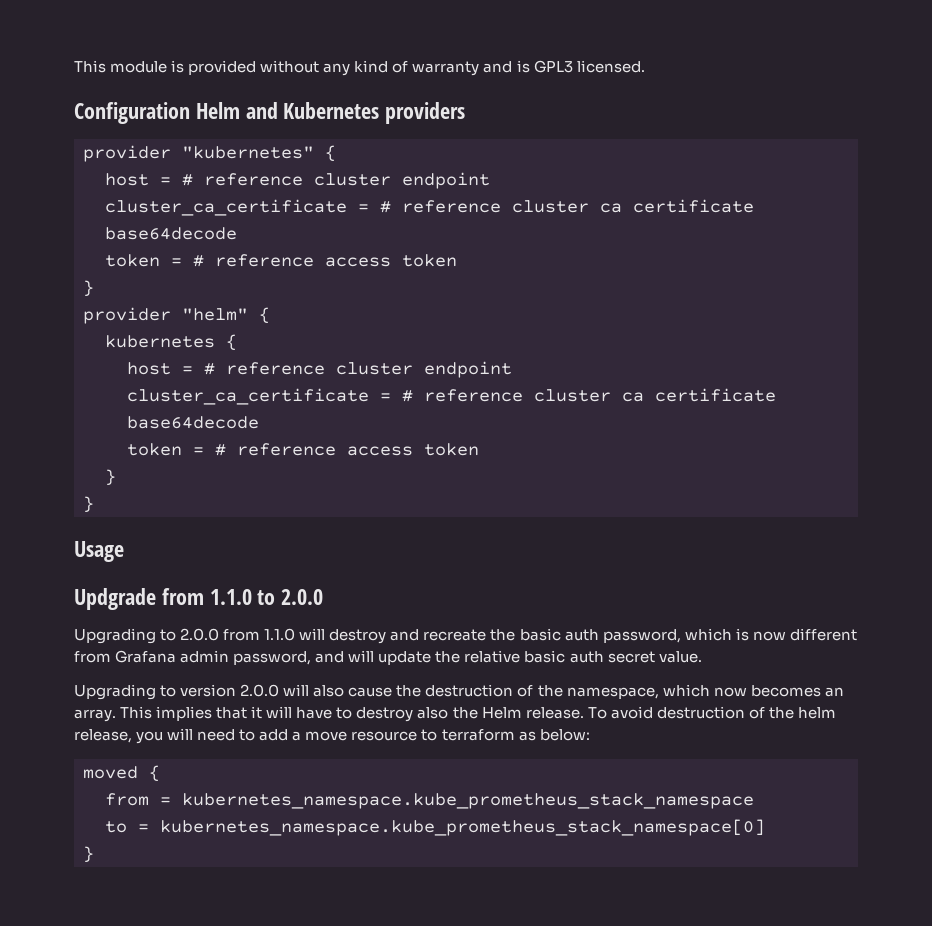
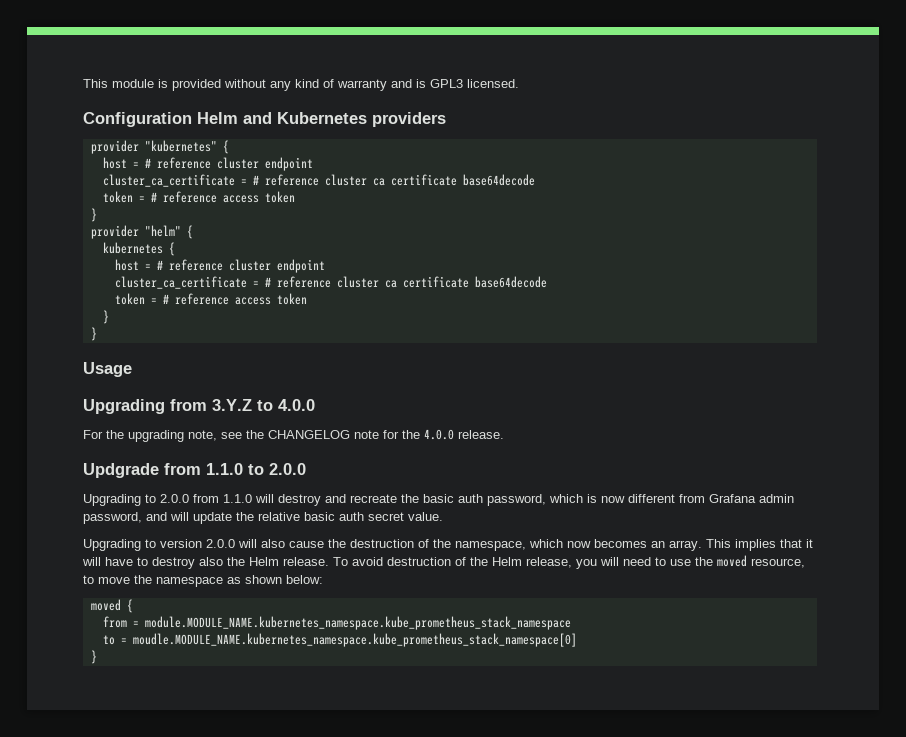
+ Upgrading from 3.Y.Z to 4.0.0
+ For the upgrading note, see the CHANGELOG note for the 4.0.0 release.
- To avoid destruction of the helm release, you will need to add a move resource to terraform as below:
+ To avoid destruction of the Helm release, you will need to use the moved resource, to move the namespace as shown below:
- from = kubernetes_namespace.kube_prometheus_stack_namespace
+ from = module.MODULE_NAME.kubernetes_namespace.kube_prometheus_stack_namespace
- to = kubernetes_namespace.kube_prometheus_stack_namespace[0]
+ to = moudle.MODULE_NAME.kubernetes_namespace.kube_prometheus_stack_namespace[0]

